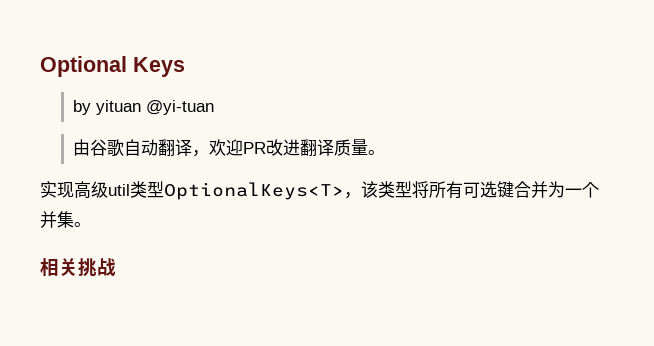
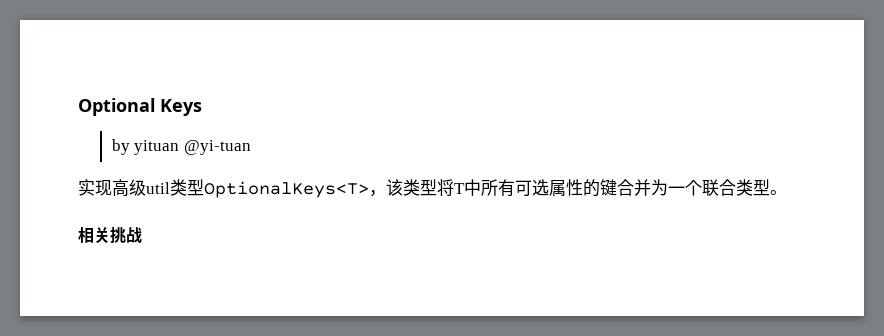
- 由谷歌自动翻译，欢迎PR改进翻译质量。
- 实现高级util类型OptionalKeys<T>，该类型将所有可选键合并为一个并集。
+ 实现高级util类型OptionalKeys<T>，该类型将T中所有可选属性的键合并为一个联合类型。

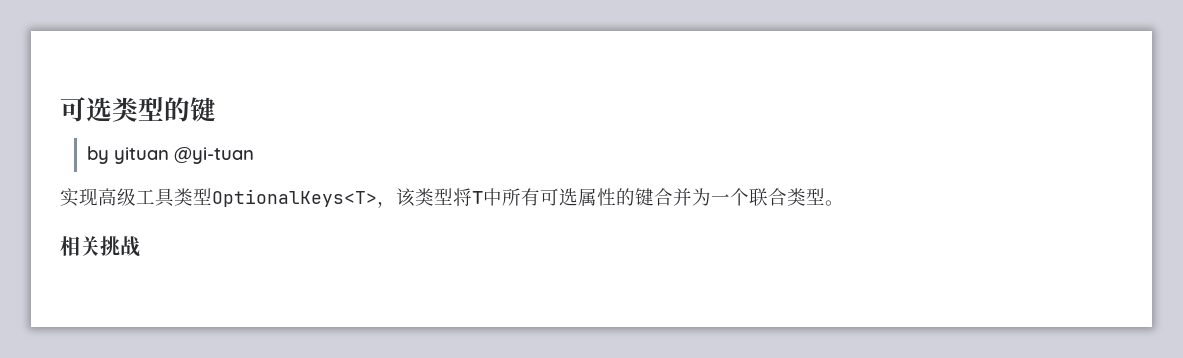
- Optional Keys
+ 可选类型的键
- 实现高级util类型OptionalKeys<T>，该类型将T中所有可选属性的键合并为一个联合类型。
+ 实现高级工具类型OptionalKeys<T>，该类型将T中所有可选属性的键合并为一个联合类型。

